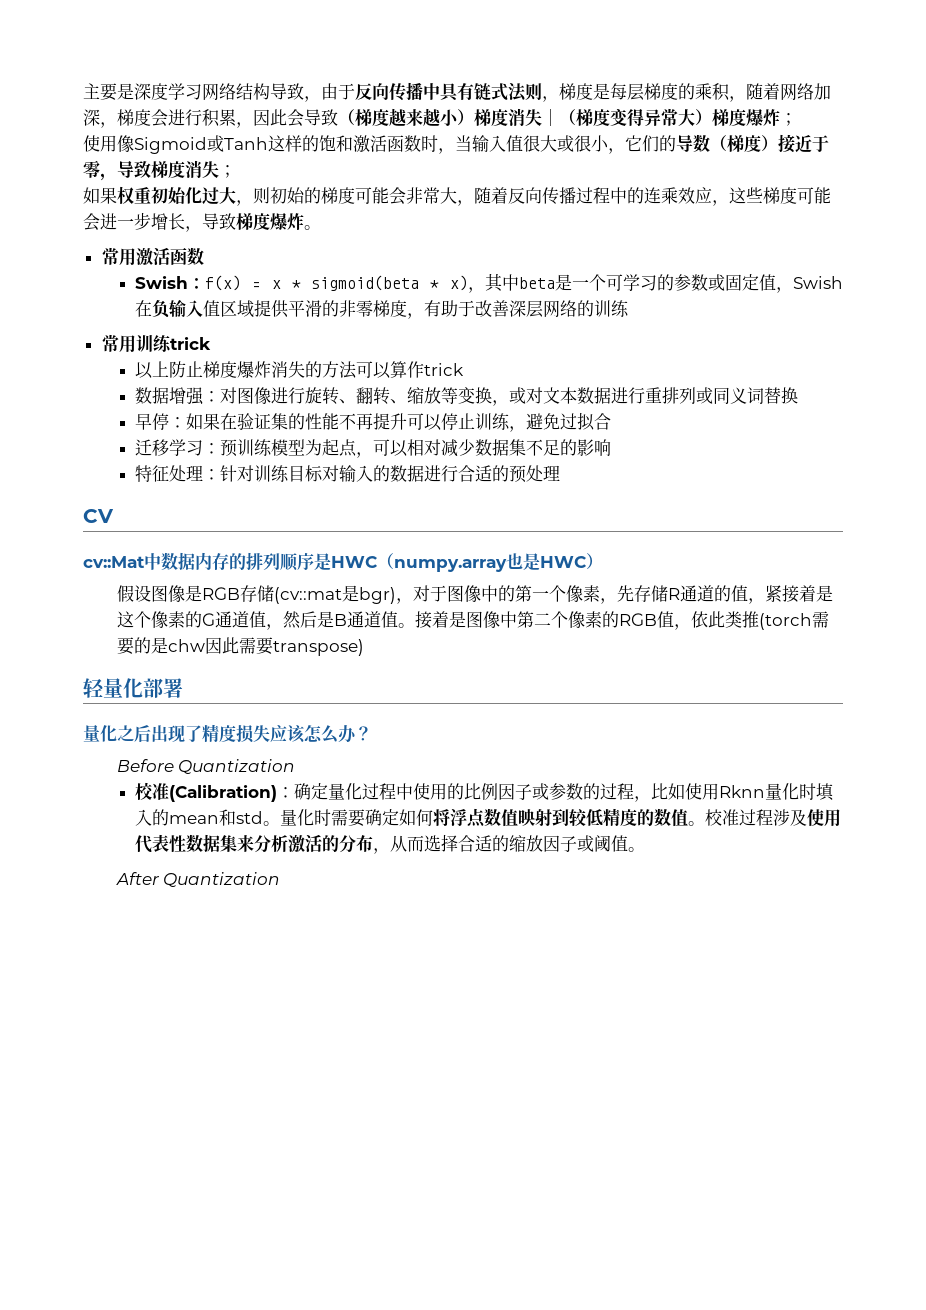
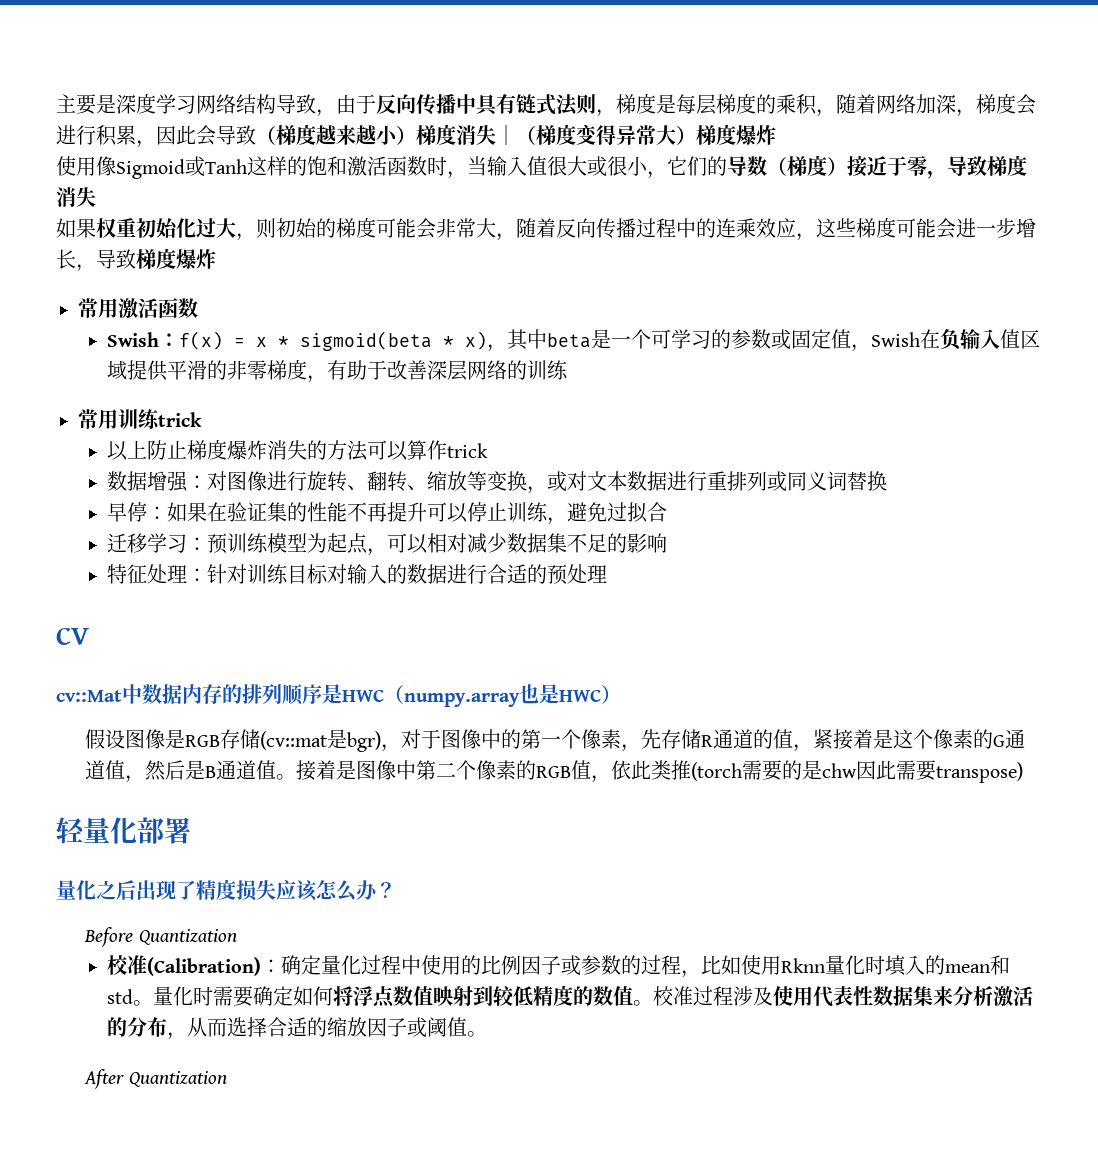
- 主要是深度学习网络结构导致，由于反向传播中具有链式法则，梯度是每层梯度的乘积，随着网络加深，梯度会进行积累，因此会导致（梯度越来越小）梯度消失｜（梯度变得异常大）梯度爆炸；
+ 主要是深度学习网络结构导致，由于反向传播中具有链式法则，梯度是每层梯度的乘积，随着网络加深，梯度会进行积累，因此会导致（梯度越来越小）梯度消失｜（梯度变得异常大）梯度爆炸
- 使用像Sigmoid或Tanh这样的饱和激活函数时，当输入值很大或很小，它们的导数（梯度）接近于零，导致梯度消失；
+ 使用像Sigmoid或Tanh这样的饱和激活函数时，当输入值很大或很小，它们的导数（梯度）接近于零，导致梯度消失
- 如果权重初始化过大，则初始的梯度可能会非常大，随着反向传播过程中的连乘效应，这些梯度可能会进一步增长，导致梯度爆炸。
+ 如果权重初始化过大，则初始的梯度可能会非常大，随着反向传播过程中的连乘效应，这些梯度可能会进一步增长，导致梯度爆炸

